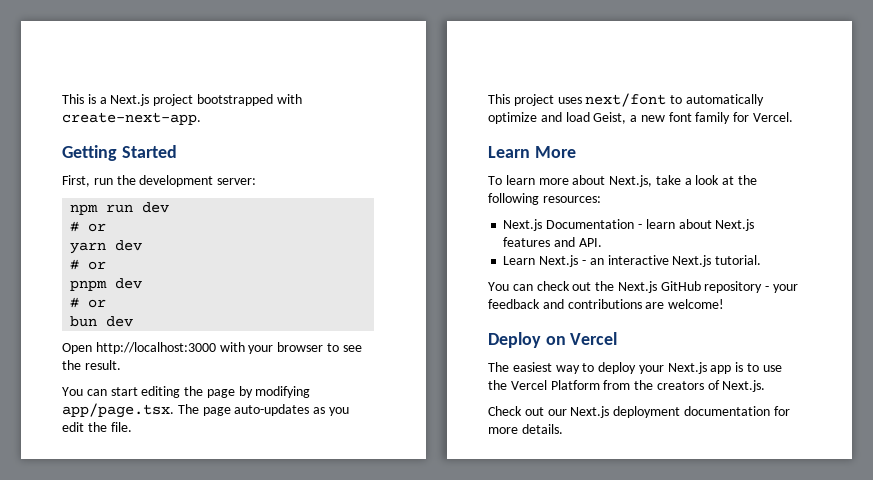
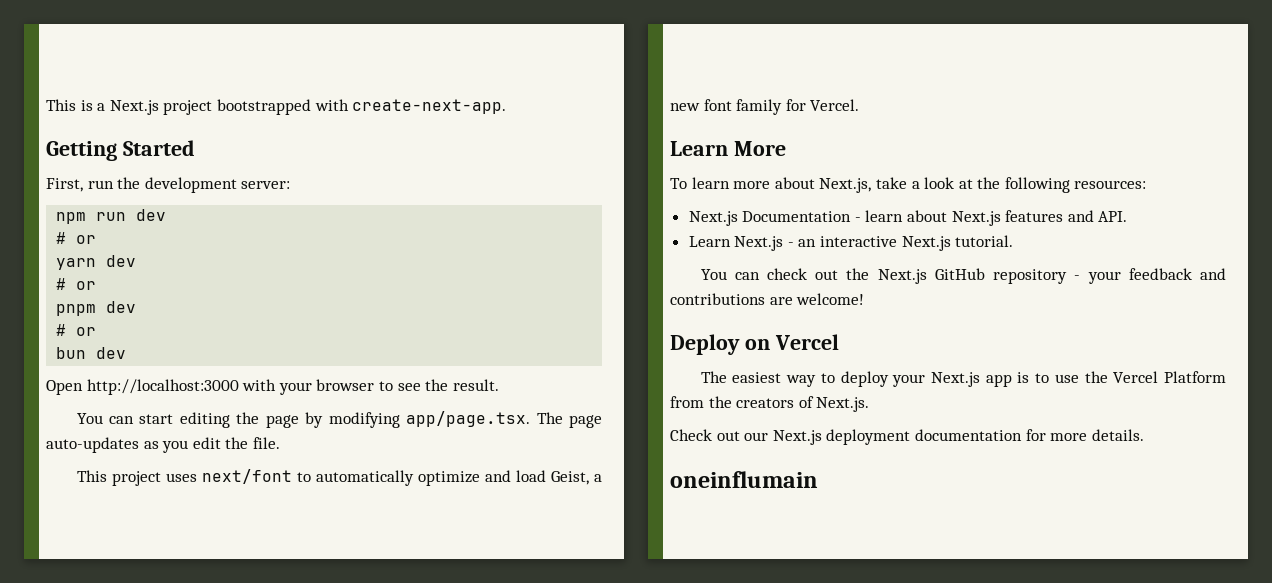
+ oneinflumain

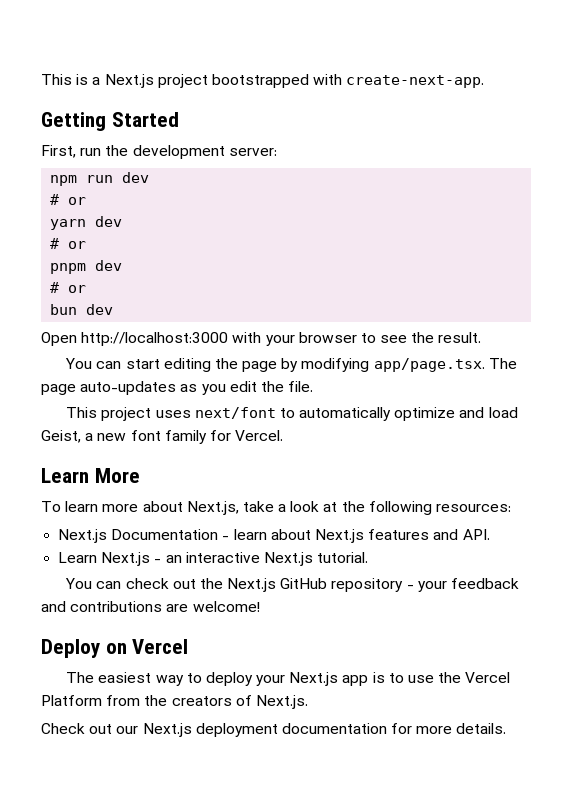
- oneinflumain

